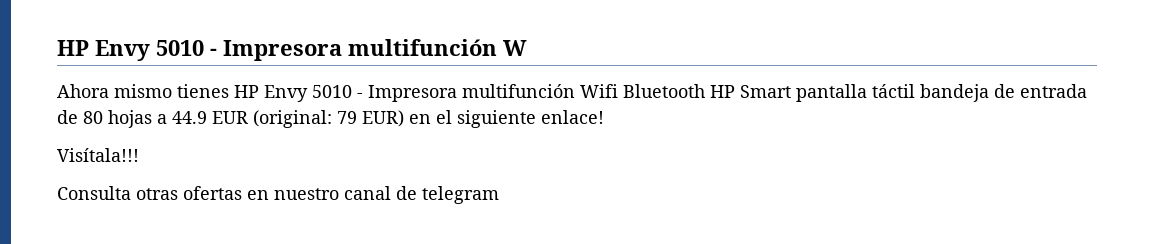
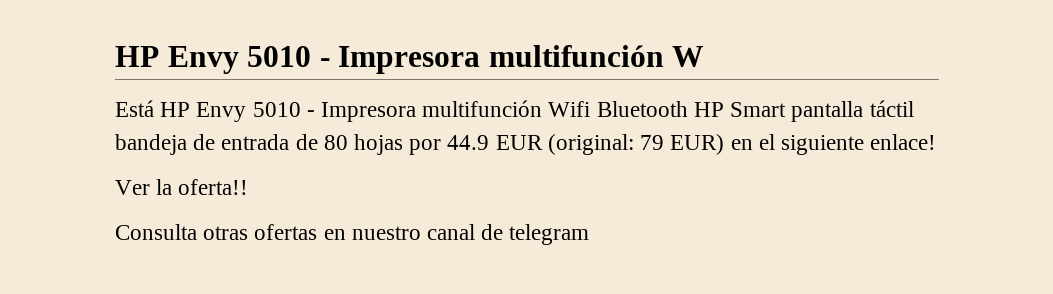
- Ahora mismo tienes HP Envy 5010 - Impresora multifunción Wifi Bluetooth HP Smart pantalla táctil bandeja de entrada de 80 hojas a 44.9 EUR (original: 79 EUR) en el siguiente enlace!
+ Está HP Envy 5010 - Impresora multifunción Wifi Bluetooth HP Smart pantalla táctil bandeja de entrada de 80 hojas por 44.9 EUR (original: 79 EUR) en el siguiente enlace!
- Visítala!!!
+ Ver la oferta!!

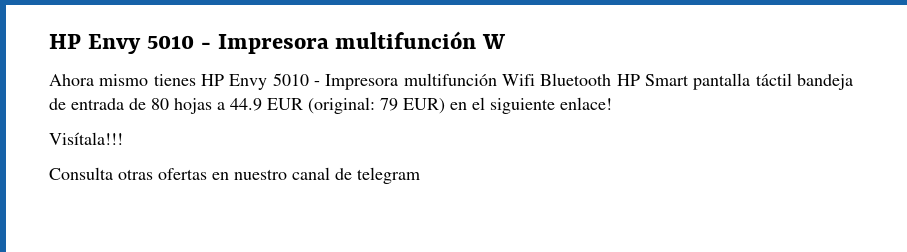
- Está HP Envy 5010 - Impresora multifunción Wifi Bluetooth HP Smart pantalla táctil bandeja de entrada de 80 hojas por 44.9 EUR (original: 79 EUR) en el siguiente enlace!
+ Ahora mismo tienes HP Envy 5010 - Impresora multifunción Wifi Bluetooth HP Smart pantalla táctil bandeja de entrada de 80 hojas a 44.9 EUR (original: 79 EUR) en el siguiente enlace!
- Ver la oferta!!
+ Visítala!!!

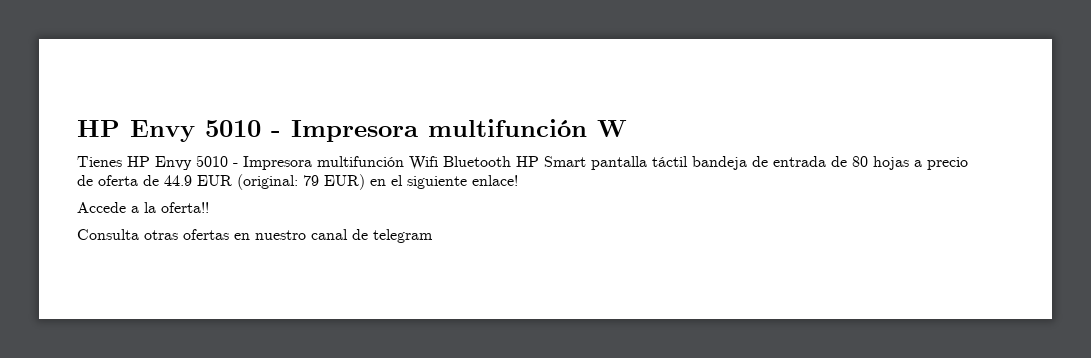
- Ahora mismo tienes HP Envy 5010 - Impresora multifunción Wifi Bluetooth HP Smart pantalla táctil bandeja de entrada de 80 hojas a 44.9 EUR (original: 79 EUR) en el siguiente enlace!
+ Tienes HP Envy 5010 - Impresora multifunción Wifi Bluetooth HP Smart pantalla táctil bandeja de entrada de 80 hojas a precio de oferta de 44.9 EUR (original: 79 EUR) en el siguiente enlace!
- Visítala!!!
+ Accede a la oferta!!

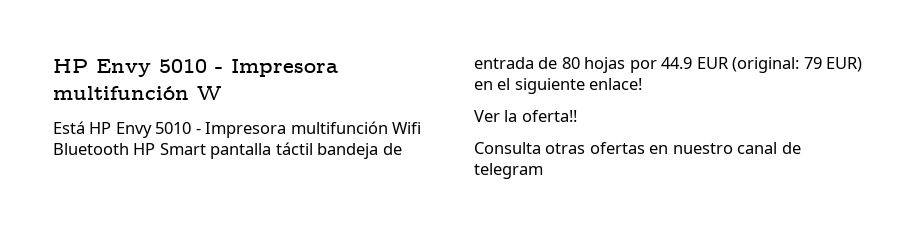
- Tienes HP Envy 5010 - Impresora multifunción Wifi Bluetooth HP Smart pantalla táctil bandeja de entrada de 80 hojas a precio de oferta de 44.9 EUR (original: 79 EUR) en el siguiente enlace!
+ Está HP Envy 5010 - Impresora multifunción Wifi Bluetooth HP Smart pantalla táctil bandeja de entrada de 80 hojas por 44.9 EUR (original: 79 EUR) en el siguiente enlace!
- Accede a la oferta!!
+ Ver la oferta!!

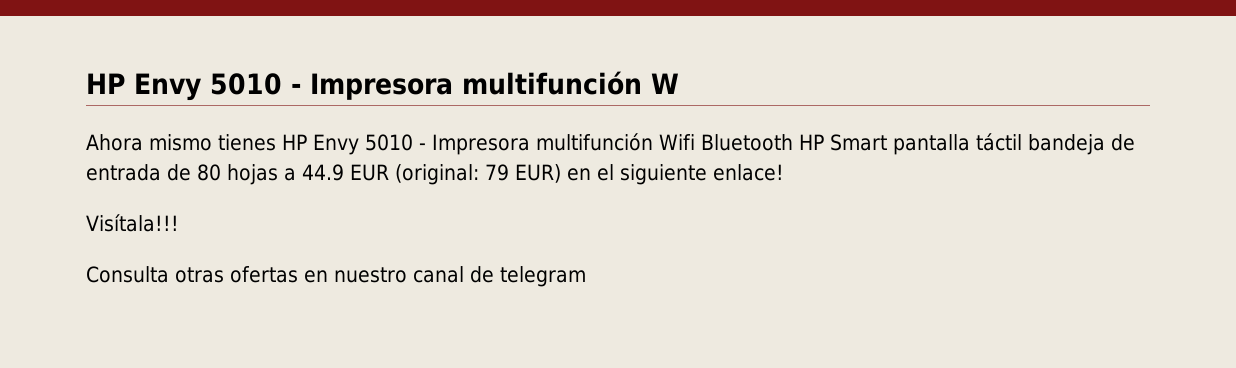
- Está HP Envy 5010 - Impresora multifunción Wifi Bluetooth HP Smart pantalla táctil bandeja de entrada de 80 hojas por 44.9 EUR (original: 79 EUR) en el siguiente enlace!
+ Ahora mismo tienes HP Envy 5010 - Impresora multifunción Wifi Bluetooth HP Smart pantalla táctil bandeja de entrada de 80 hojas a 44.9 EUR (original: 79 EUR) en el siguiente enlace!
- Ver la oferta!!
+ Visítala!!!

